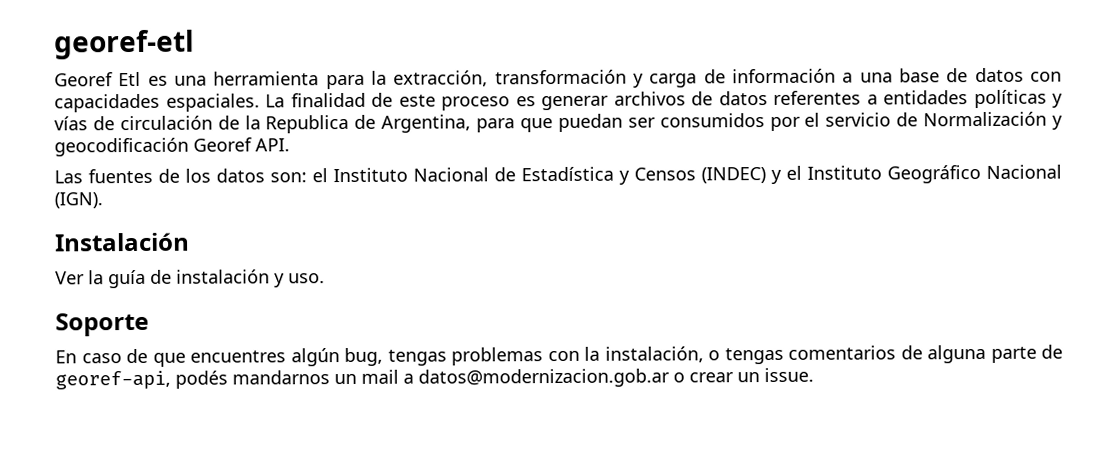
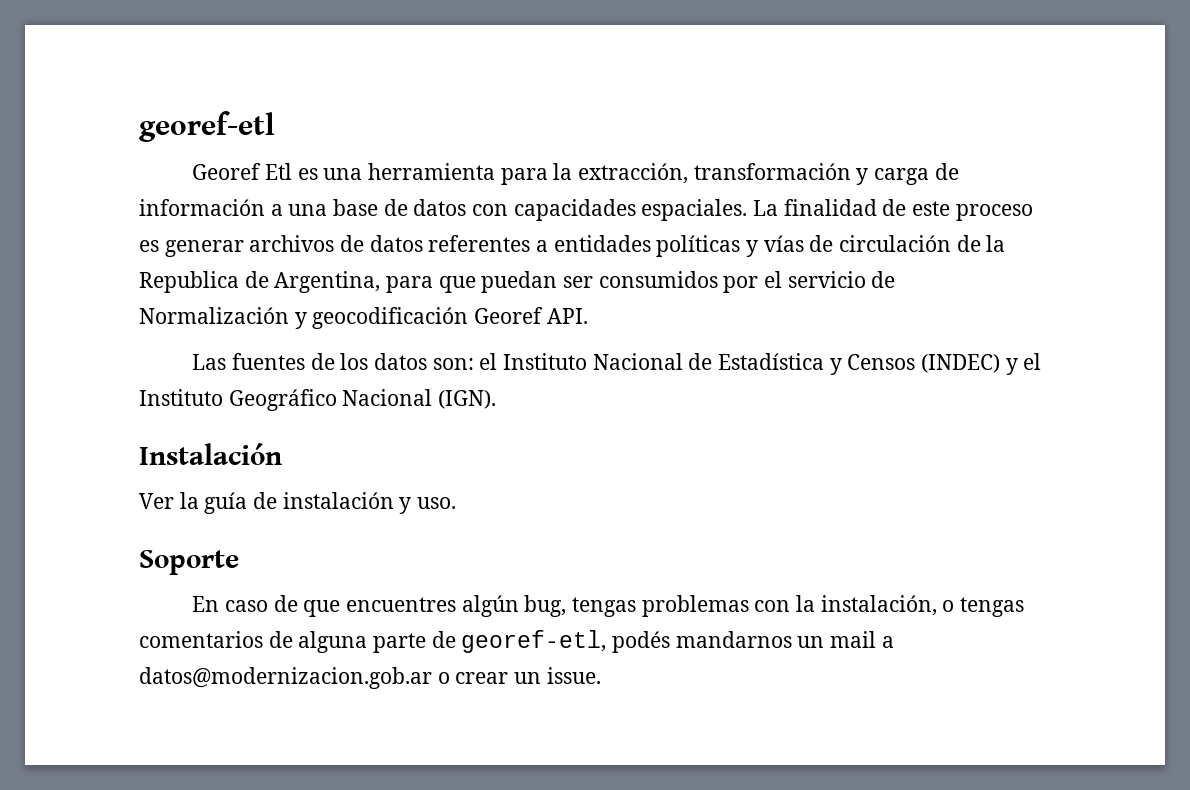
- En caso de que encuentres algún bug, tengas problemas con la instalación, o tengas comentarios de alguna parte de georef-api, podés mandarnos un mail a datos@modernizacion.gob.ar o crear un issue.
+ En caso de que encuentres algún bug, tengas problemas con la instalación, o tengas comentarios de alguna parte de georef-etl, podés mandarnos un mail a datos@modernizacion.gob.ar o crear un issue.

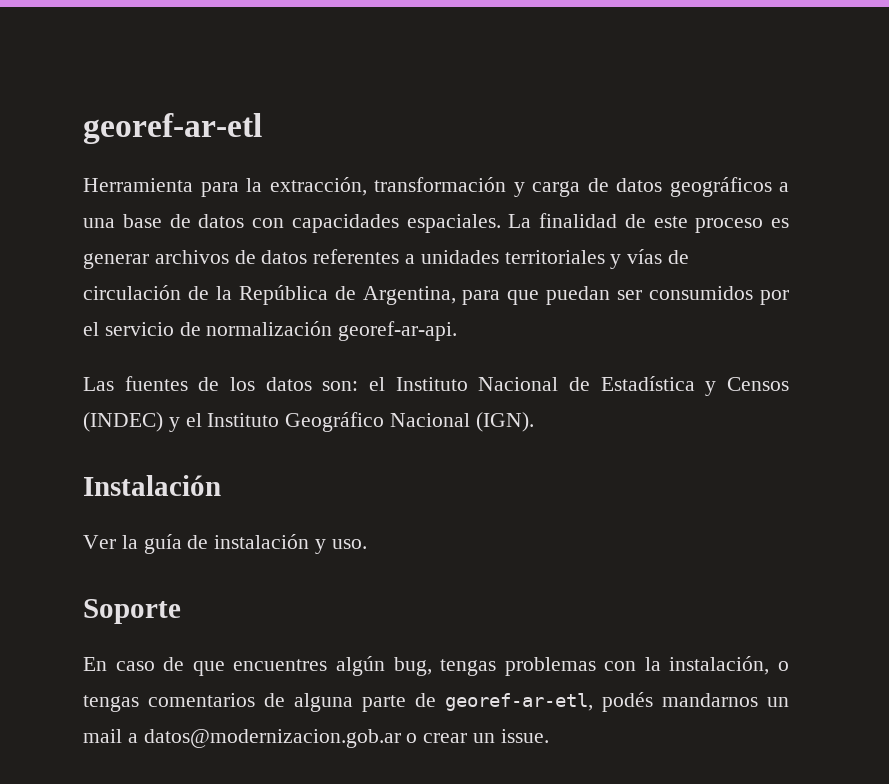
- georef-etl
- Georef Etl es una herramienta para la extracción, transformación y carga de información a una base de datos con capacidades espaciales.
+ georef-ar-etl
+ Herramienta para la extracción, transformación y carga de datos geográficos a una base de datos con capacidades espaciales.
- La finalidad de este proceso es generar archivos de datos referentes a entidades políticas y vías de circulación de la Republica de Argentina, para que puedan ser consumidos por el servicio de Normalización y geocodificación Georef API.
+ La finalidad de este proceso es generar archivos de datos referentes a unidades territoriales y vías de circulación de la República de Argentina, para que puedan ser consumidos por el servicio de normalización georef-ar-api.
- En caso de que encuentres algún bug, tengas problemas con la instalación, o tengas comentarios de alguna parte de georef-etl, podés mandarnos un mail a datos@modernizacion.gob.ar o crear un issue.
+ En caso de que encuentres algún bug, tengas problemas con la instalación, o tengas comentarios de alguna parte de georef-ar-etl, podés mandarnos un mail a datos@modernizacion.gob.ar o crear un issue.

